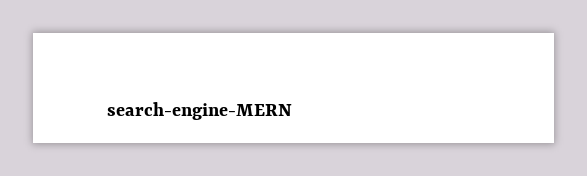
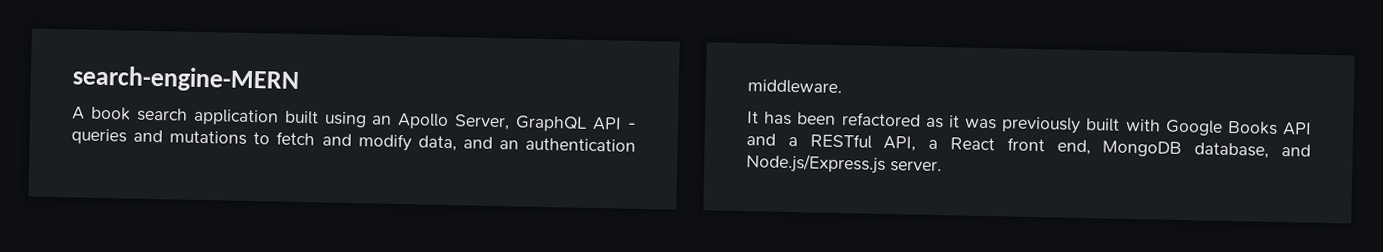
+ A book search application built using an Apollo Server, GraphQL API - queries and mutations to fetch and modify data, and an authentication middleware.
+ It has been refactored as it was previously built with Google Books API and a RESTful API, a React front end, MongoDB database, and Node.js/Express.js server.

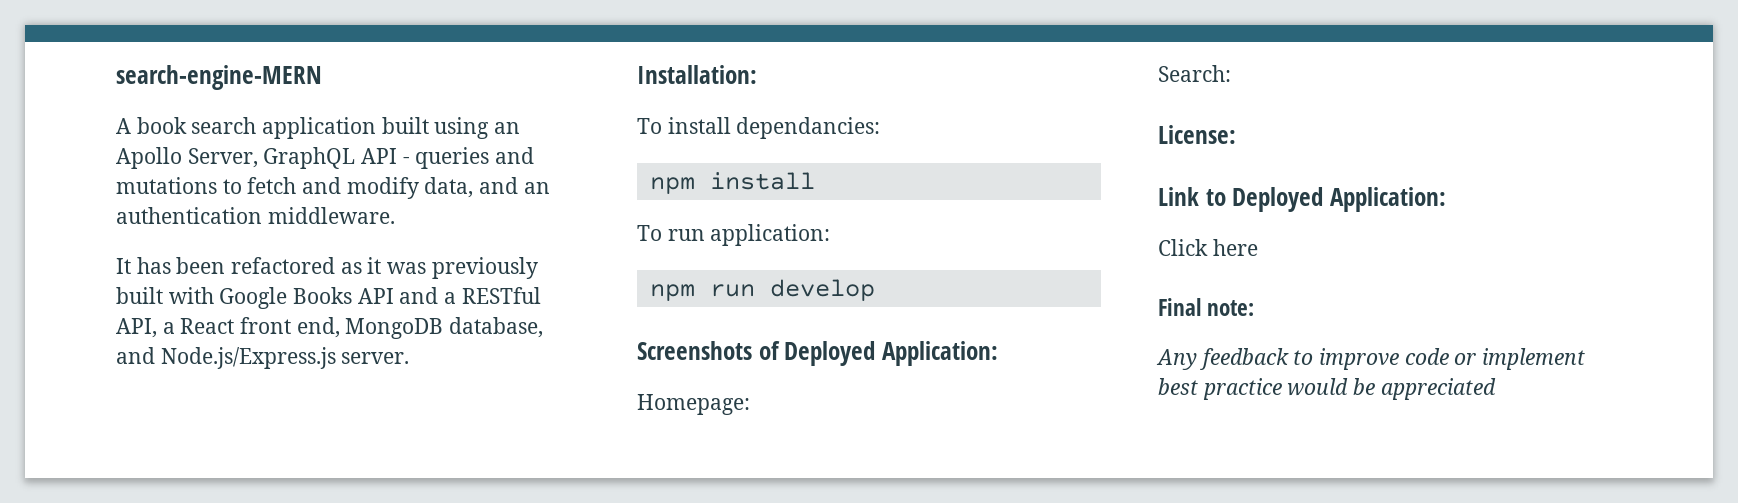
+ Installation:
+ To install dependancies:
+ npm install
+ To run application:
+ npm run develop
+ Screenshots of Deployed Application:
+ Homepage:
+ Search:
+ License:
+ Link to Deployed Application:
+ Click here
+ Final note:
+ Any feedback to improve code or implement best practice would be appreciated

